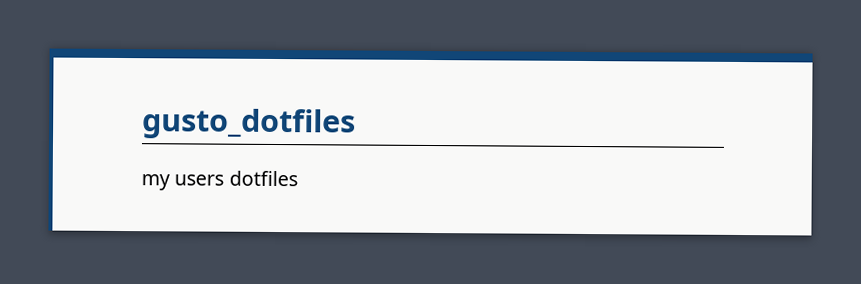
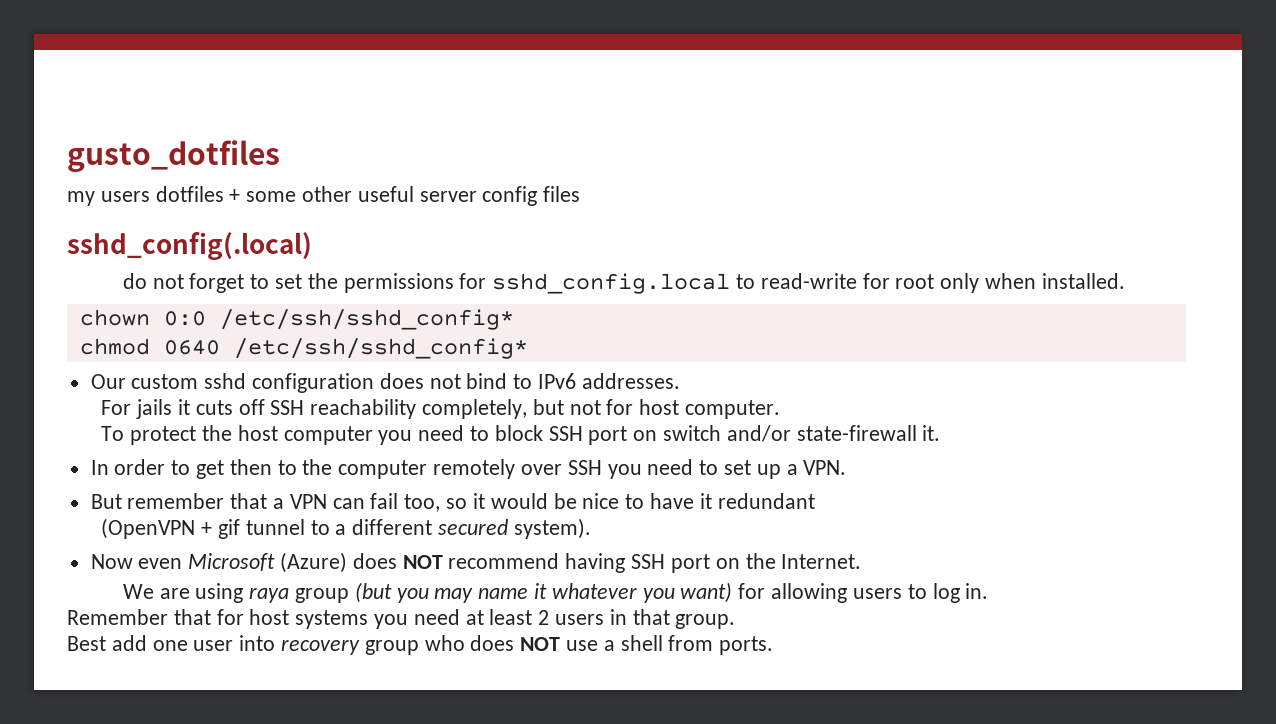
- my users dotfiles
+ my users dotfiles + some other useful server config files
+ sshd_config(.local)
+ do not forget to set the permissions for sshd_config.local to read-write for root only when installed.
+ chown 0:0 /etc/ssh/sshd_config*
+ chmod 0640 /etc/ssh/sshd_config*
+ Our custom sshd configuration does not bind to IPv6 addresses.
+ For jails it cuts off SSH reachability completely, but not for host computer.
+ To protect the host computer you need to block SSH port on switch and/or state-firewall it.
+ In order to get then to the computer remotely over SSH you need to set up a VPN.
+ But remember that a VPN can fail too, so it would be nice to have it redundant
+ (OpenVPN + gif tunnel to a different secured system).
+ Now even Microsoft (Azure) does NOT recommend having SSH port on the Internet.
+ We are using raya group (but you may name it whatever you want) for allowing users to log in.
+ Remember that for host systems you need at least 2 users in that group.
+ Best add one user into recovery group who does NOT use a shell from ports.

